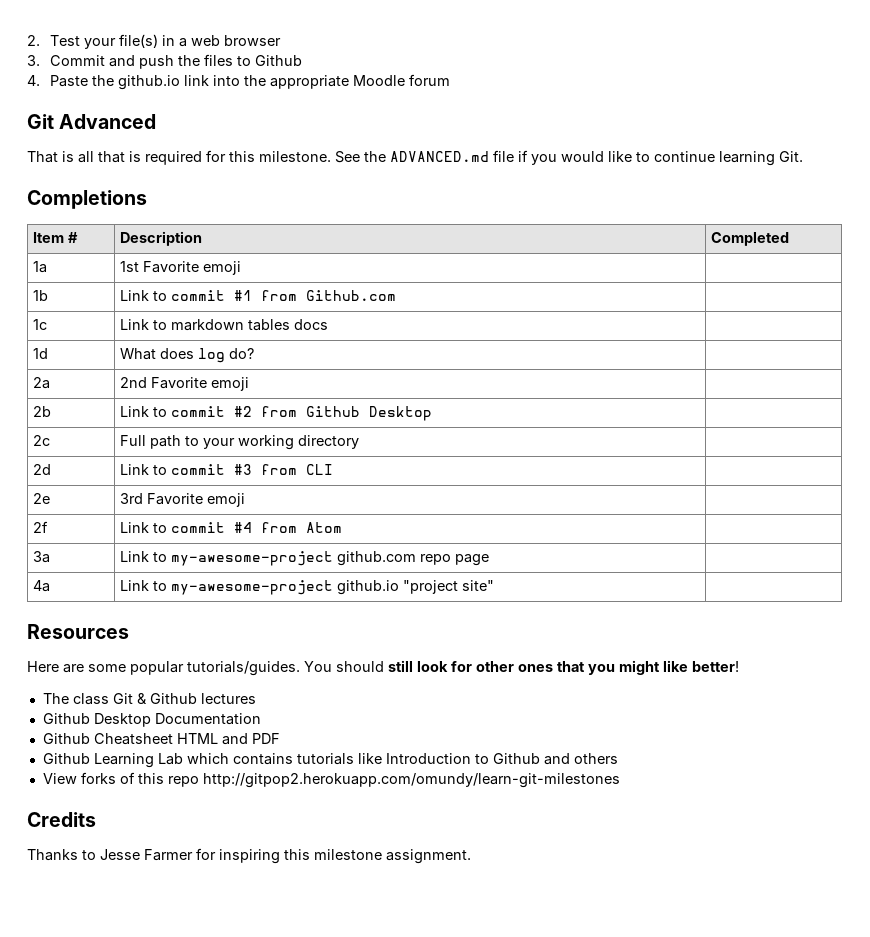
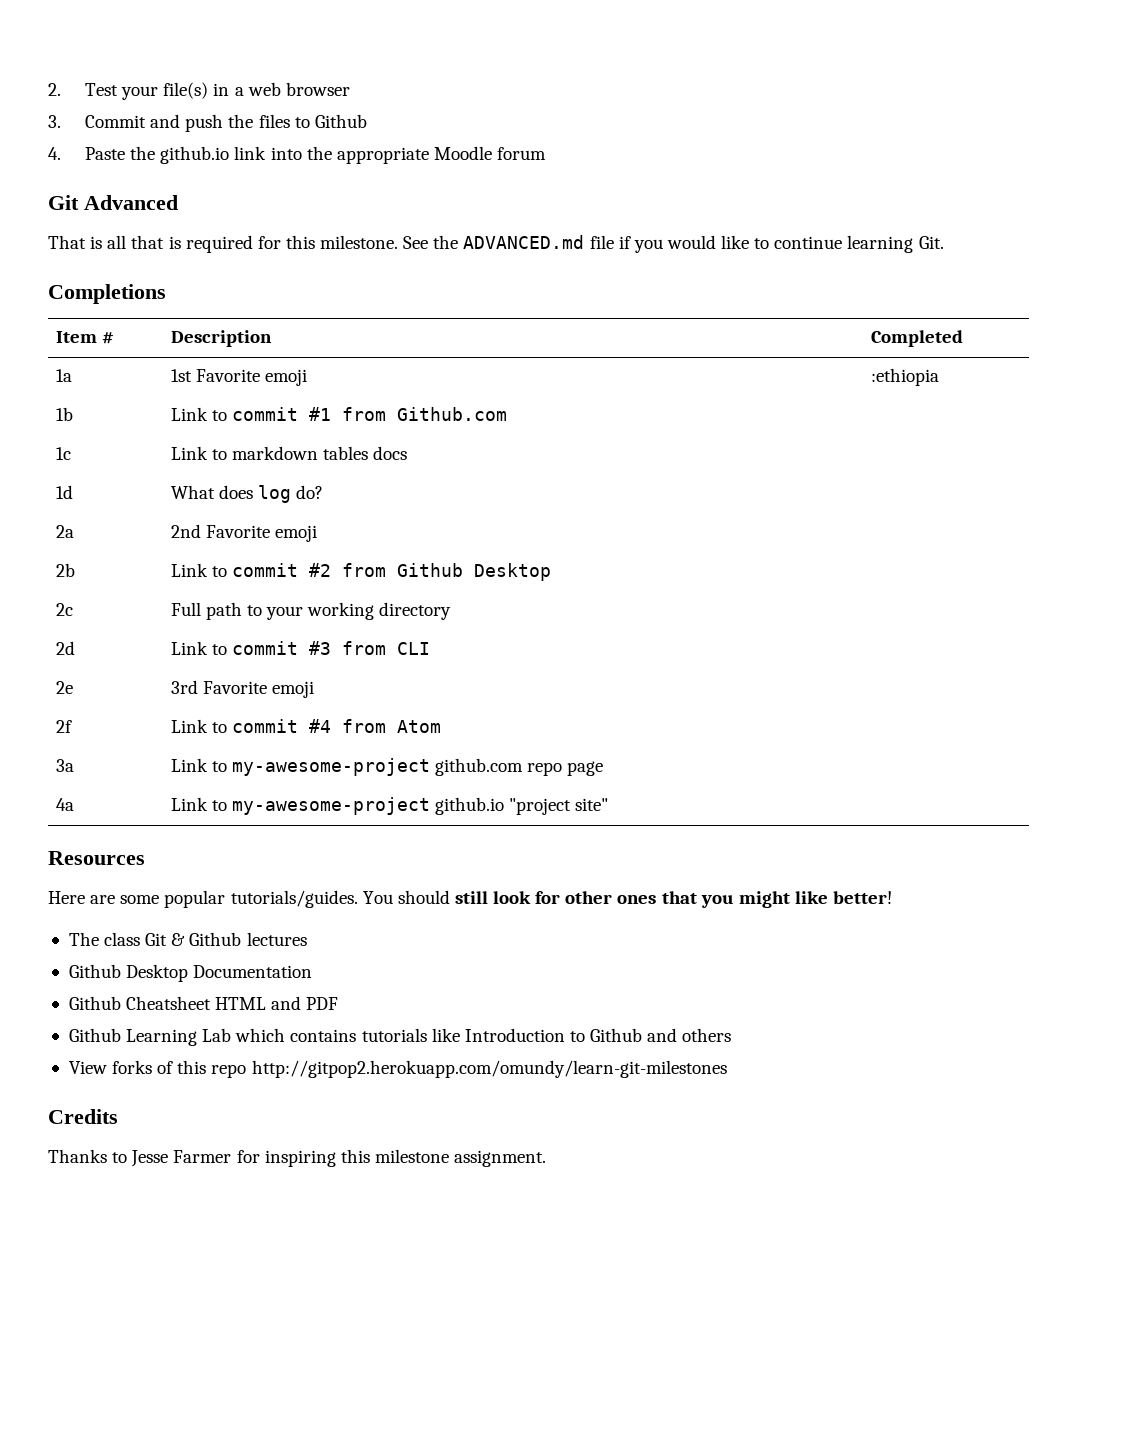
- 1a | 1st Favorite emoji |
+ 1a | 1st Favorite emoji | :ethiopia

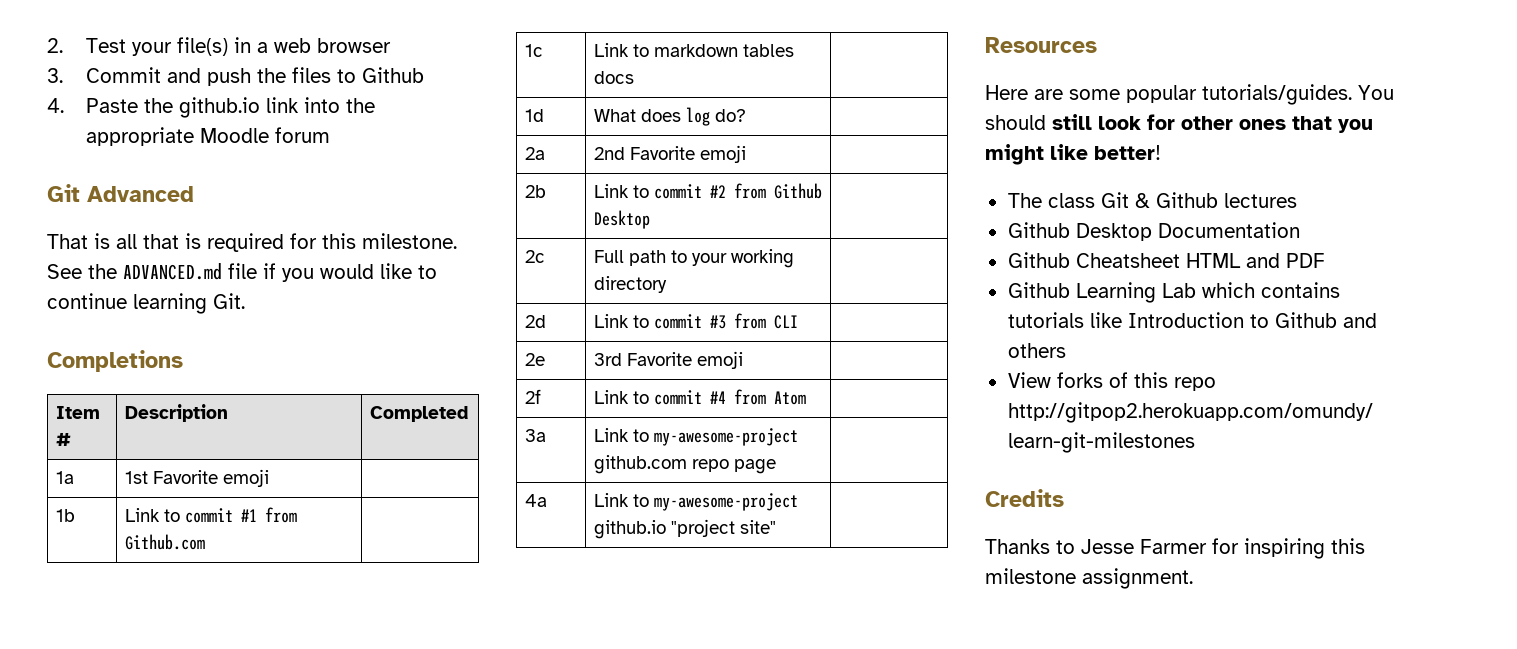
- 1a | 1st Favorite emoji | :ethiopia
+ 1a | 1st Favorite emoji |

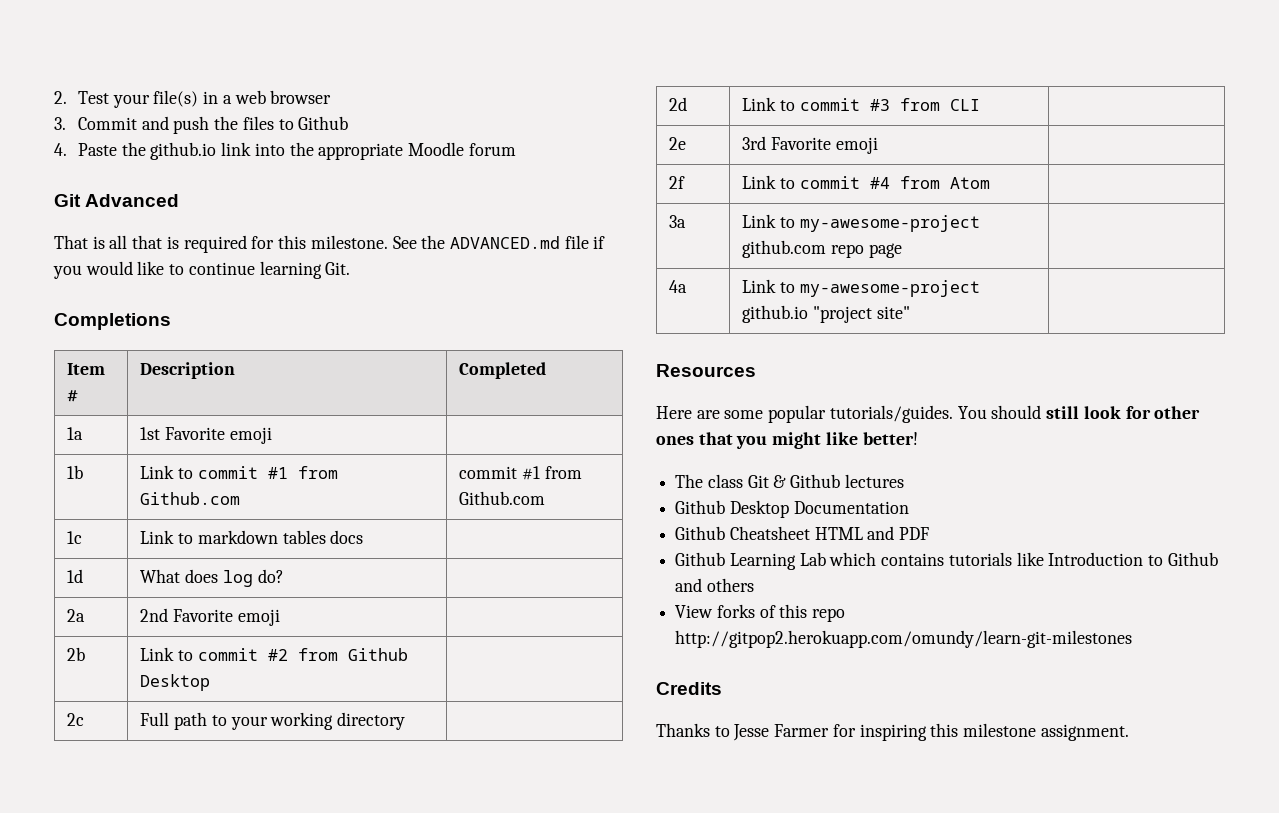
- 1b | Link to commit #1 from Github.com |
+ 1b | Link to commit #1 from Github.com | commit #1 from Github.com

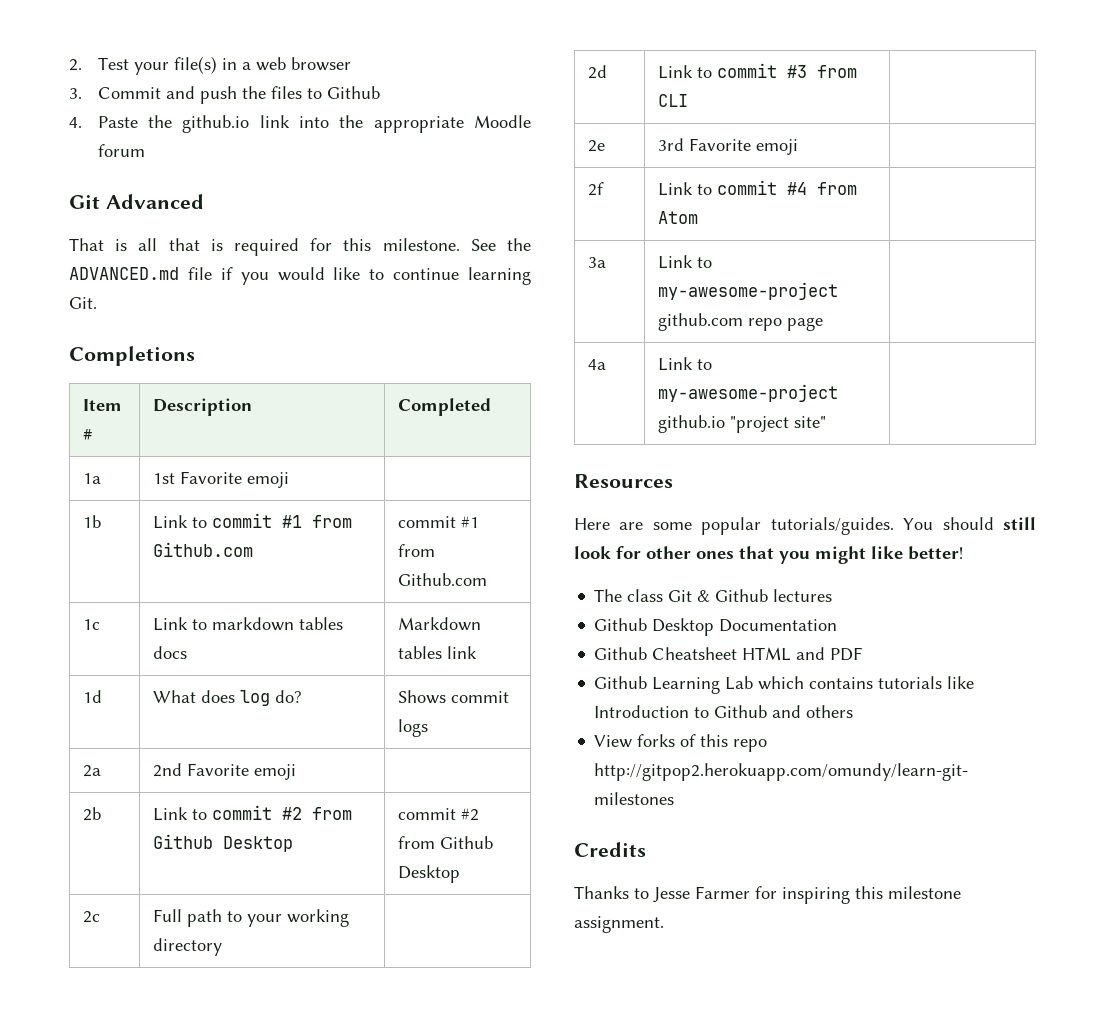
- 1c | Link to markdown tables docs |
+ 1c | Link to markdown tables docs | Markdown tables link
- 1d | What does log do? |
+ 1d | What does log do? | Shows commit logs
- 2b | Link to commit #2 from Github Desktop |
+ 2b | Link to commit #2 from Github Desktop | commit #2 from Github Desktop

